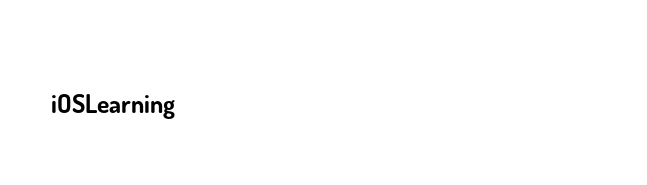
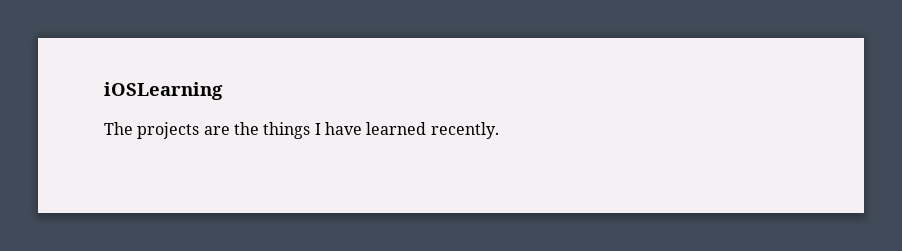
+ The projects are the things I have learned recently.

